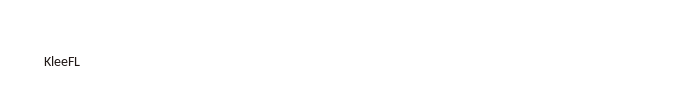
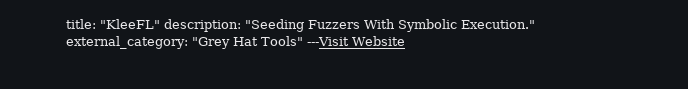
- KleeFL
+ title: "KleeFL" description: "Seeding Fuzzers With Symbolic Execution." external_category: "Grey Hat Tools" ---Visit Website

